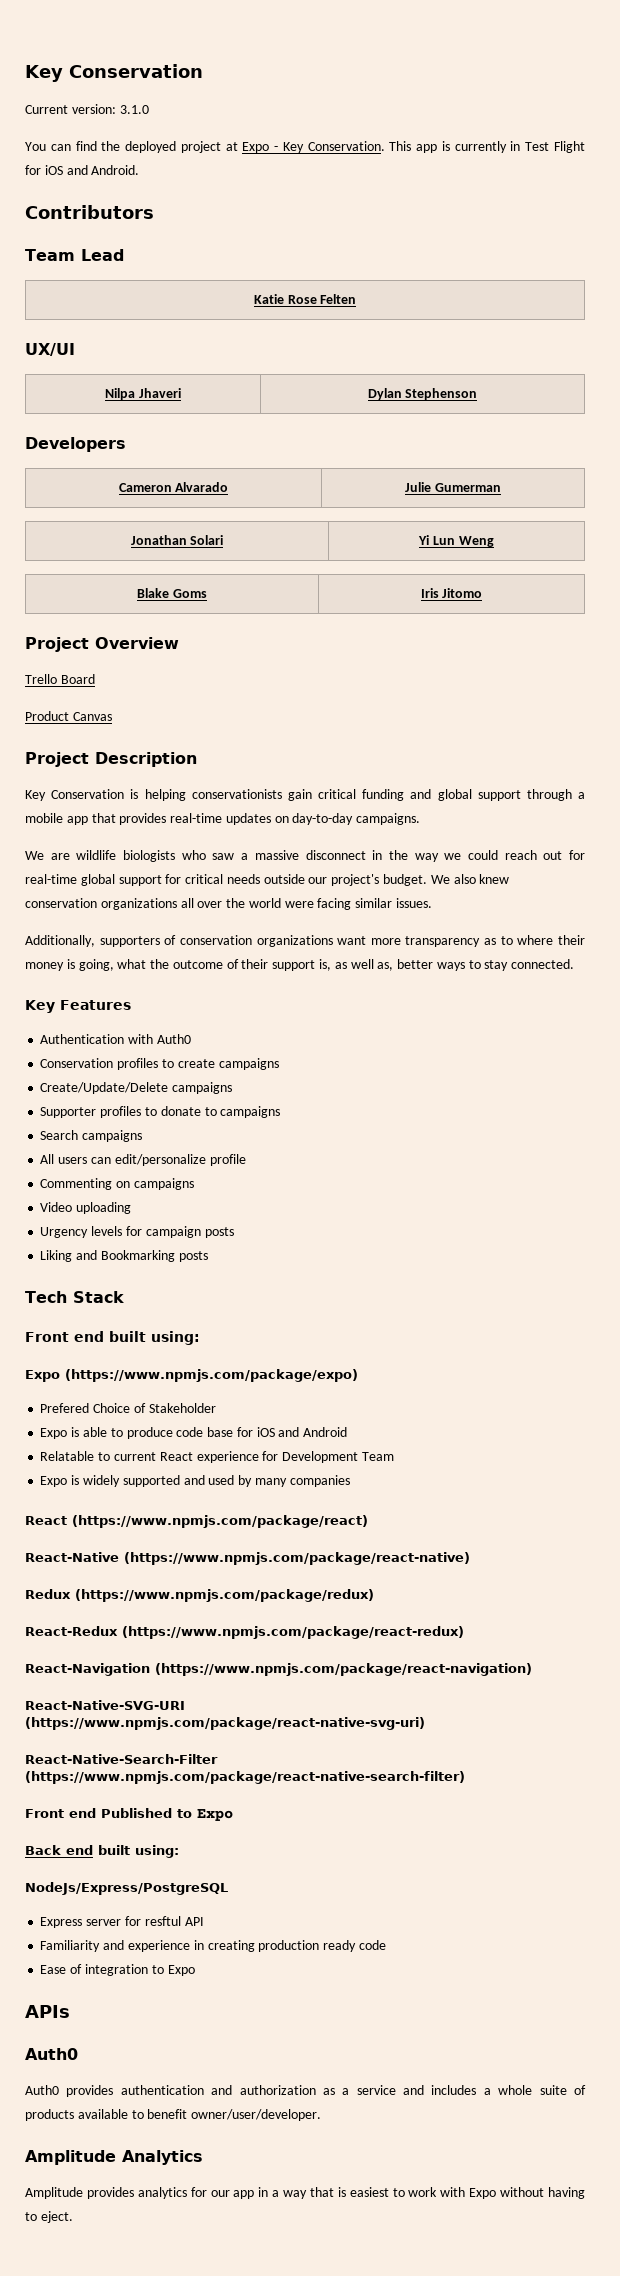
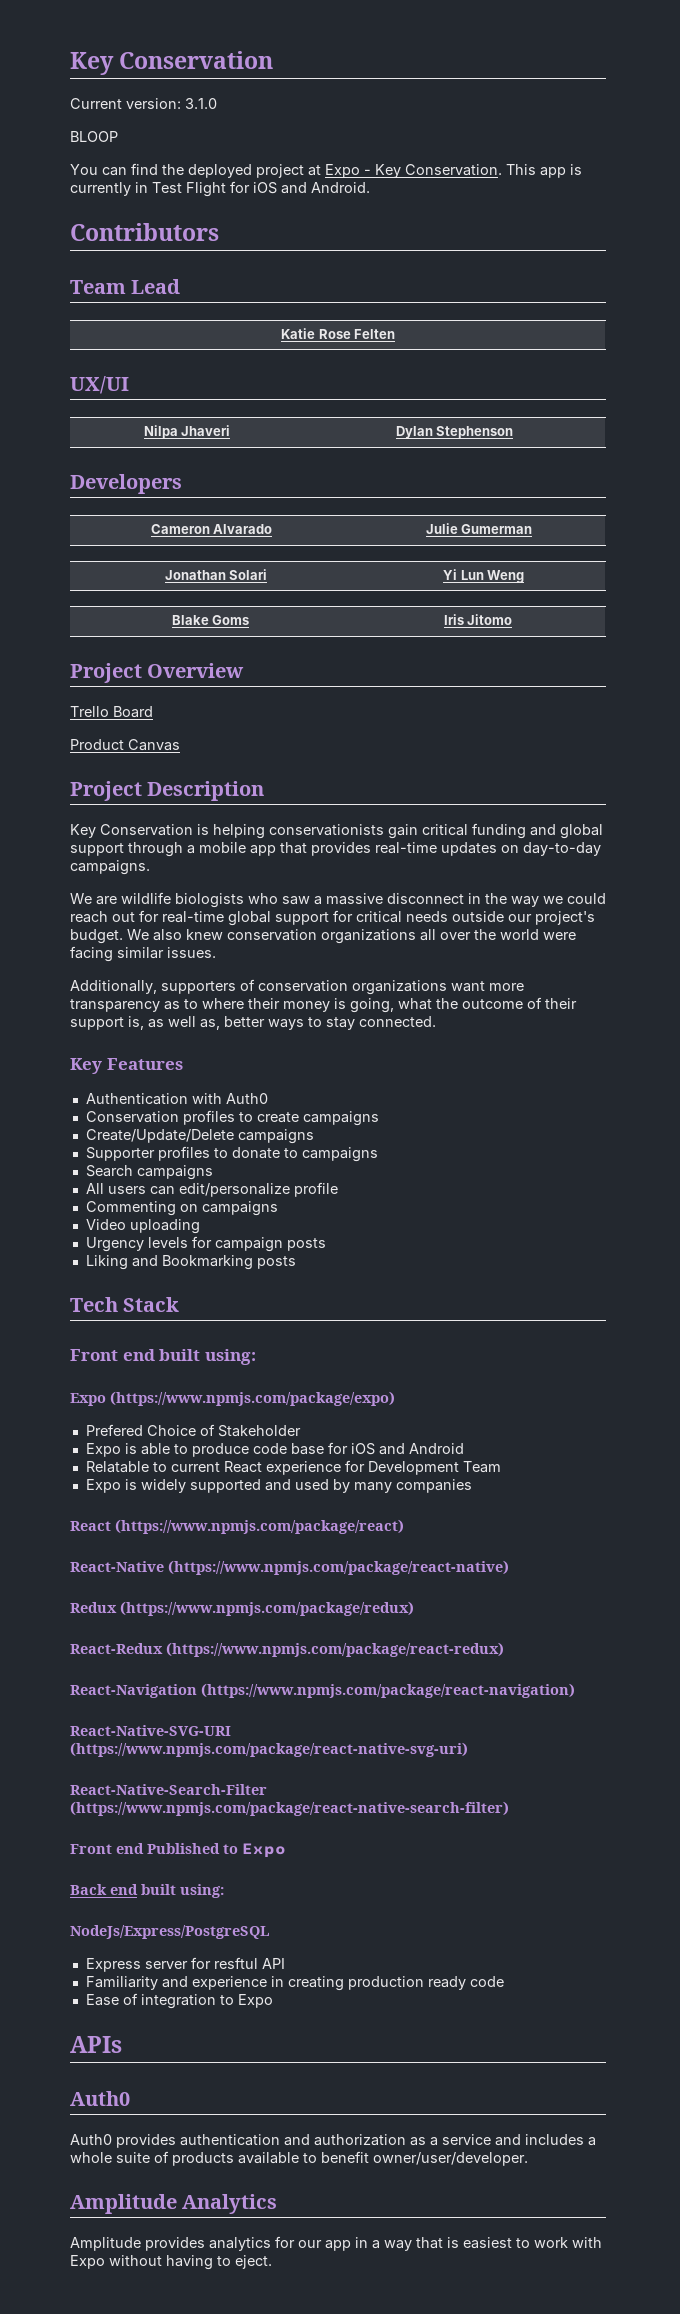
+ BLOOP

